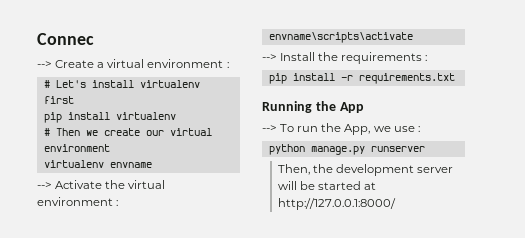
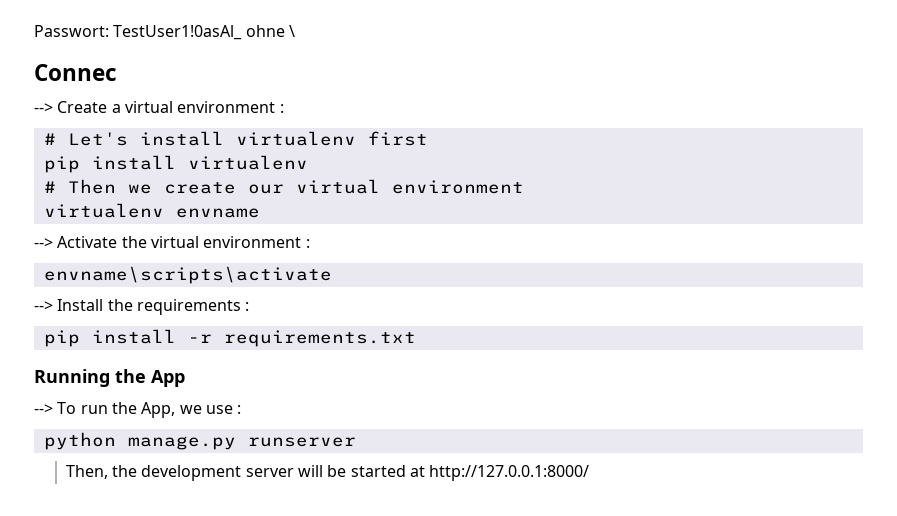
+ Passwort: TestUser1!0asAl_ ohne \

